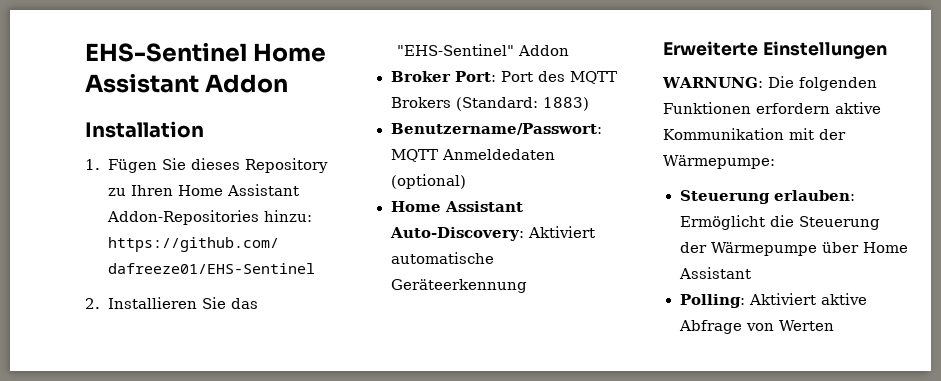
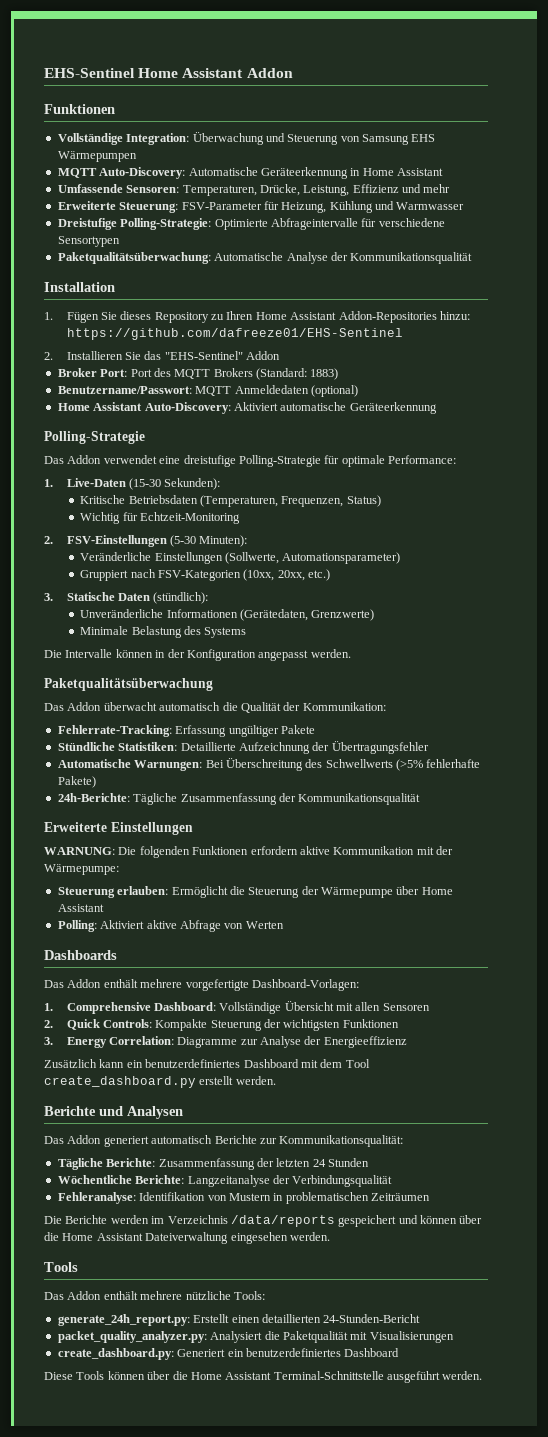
  EHS-Sentinel Home Assistant Addon
+ Funktionen
+ Vollständige Integration: Überwachung und Steuerung von Samsung EHS Wärmepumpen
+ MQTT Auto-Discovery: Automatische Geräteerkennung in Home Assistant
+ Umfassende Sensoren: Temperaturen, Drücke, Leistung, Effizienz und mehr
+ Erweiterte Steuerung: FSV-Parameter für Heizung, Kühlung und Warmwasser
+ Dreistufige Polling-Strategie: Optimierte Abfrageintervalle für verschiedene Sensortypen
+ Paketqualitätsüberwachung: Automatische Analyse der Kommunikationsqualität
  Home Assistant Auto-Discovery: Aktiviert automatische Geräteerkennung
+ Polling-Strategie
+ Das Addon verwendet eine dreistufige Polling-Strategie für optimale Performance:
+ 1. Live-Daten (15-30 Sekunden):
+ Kritische Betriebsdaten (Temperaturen, Frequenzen, Status)
+ Wichtig für Echtzeit-Monitoring
+ 2. FSV-Einstellungen (5-30 Minuten):
+ Veränderliche Einstellungen (Sollwerte, Automationsparameter)
+ Gruppiert nach FSV-Kategorien (10xx, 20xx, etc.)
+ 3. Statische Daten (stündlich):
+ Unveränderliche Informationen (Gerätedaten, Grenzwerte)
+ Minimale Belastung des Systems
+ Die Intervalle können in der Konfiguration angepasst werden.
+ Paketqualitätsüberwachung
+ Das Addon überwacht automatisch die Qualität der Kommunikation:
+ Fehlerrate-Tracking: Erfassung ungültiger Pakete
+ Stündliche Statistiken: Detaillierte Aufzeichnung der Übertragungsfehler
+ Automatische Warnungen: Bei Überschreitung des Schwellwerts (>5% fehlerhafte Pakete)
+ 24h-Berichte: Tägliche Zusammenfassung der Kommunikationsqualität
+ Dashboards
+ Das Addon enthält mehrere vorgefertigte Dashboard-Vorlagen:
+ 1. Comprehensive Dashboard: Vollständige Übersicht mit allen Sensoren
+ 2. Quick Controls: Kompakte Steuerung der wichtigsten Funktionen
+ 3. Energy Correlation: Diagramme zur Analyse der Energieeffizienz
+ Zusätzlich kann ein benutzerdefiniertes Dashboard mit dem Tool create_dashboard.py erstellt werden.
+ Berichte und Analysen
+ Das Addon generiert automatisch Berichte zur Kommunikationsqualität:
+ Tägliche Berichte: Zusammenfassung der letzten 24 Stunden
+ Wöchentliche Berichte: Langzeitanalyse der Verbindungsqualität
+ Fehleranalyse: Identifikation von Mustern in problematischen Zeiträumen
+ Die Berichte werden im Verzeichnis /data/reports gespeichert und können über die Home Assistant Dateiverwaltung eingesehen werden.
+ Tools
+ Das Addon enthält mehrere nützliche Tools:
+ generate_24h_report.py: Erstellt einen detaillierten 24-Stunden-Bericht
+ packet_quality_analyzer.py: Analysiert die Paketqualität mit Visualisierungen
+ create_dashboard.py: Generiert ein benutzerdefiniertes Dashboard
+ Diese Tools können über die Home Assistant Terminal-Schnittstelle ausgeführt werden.

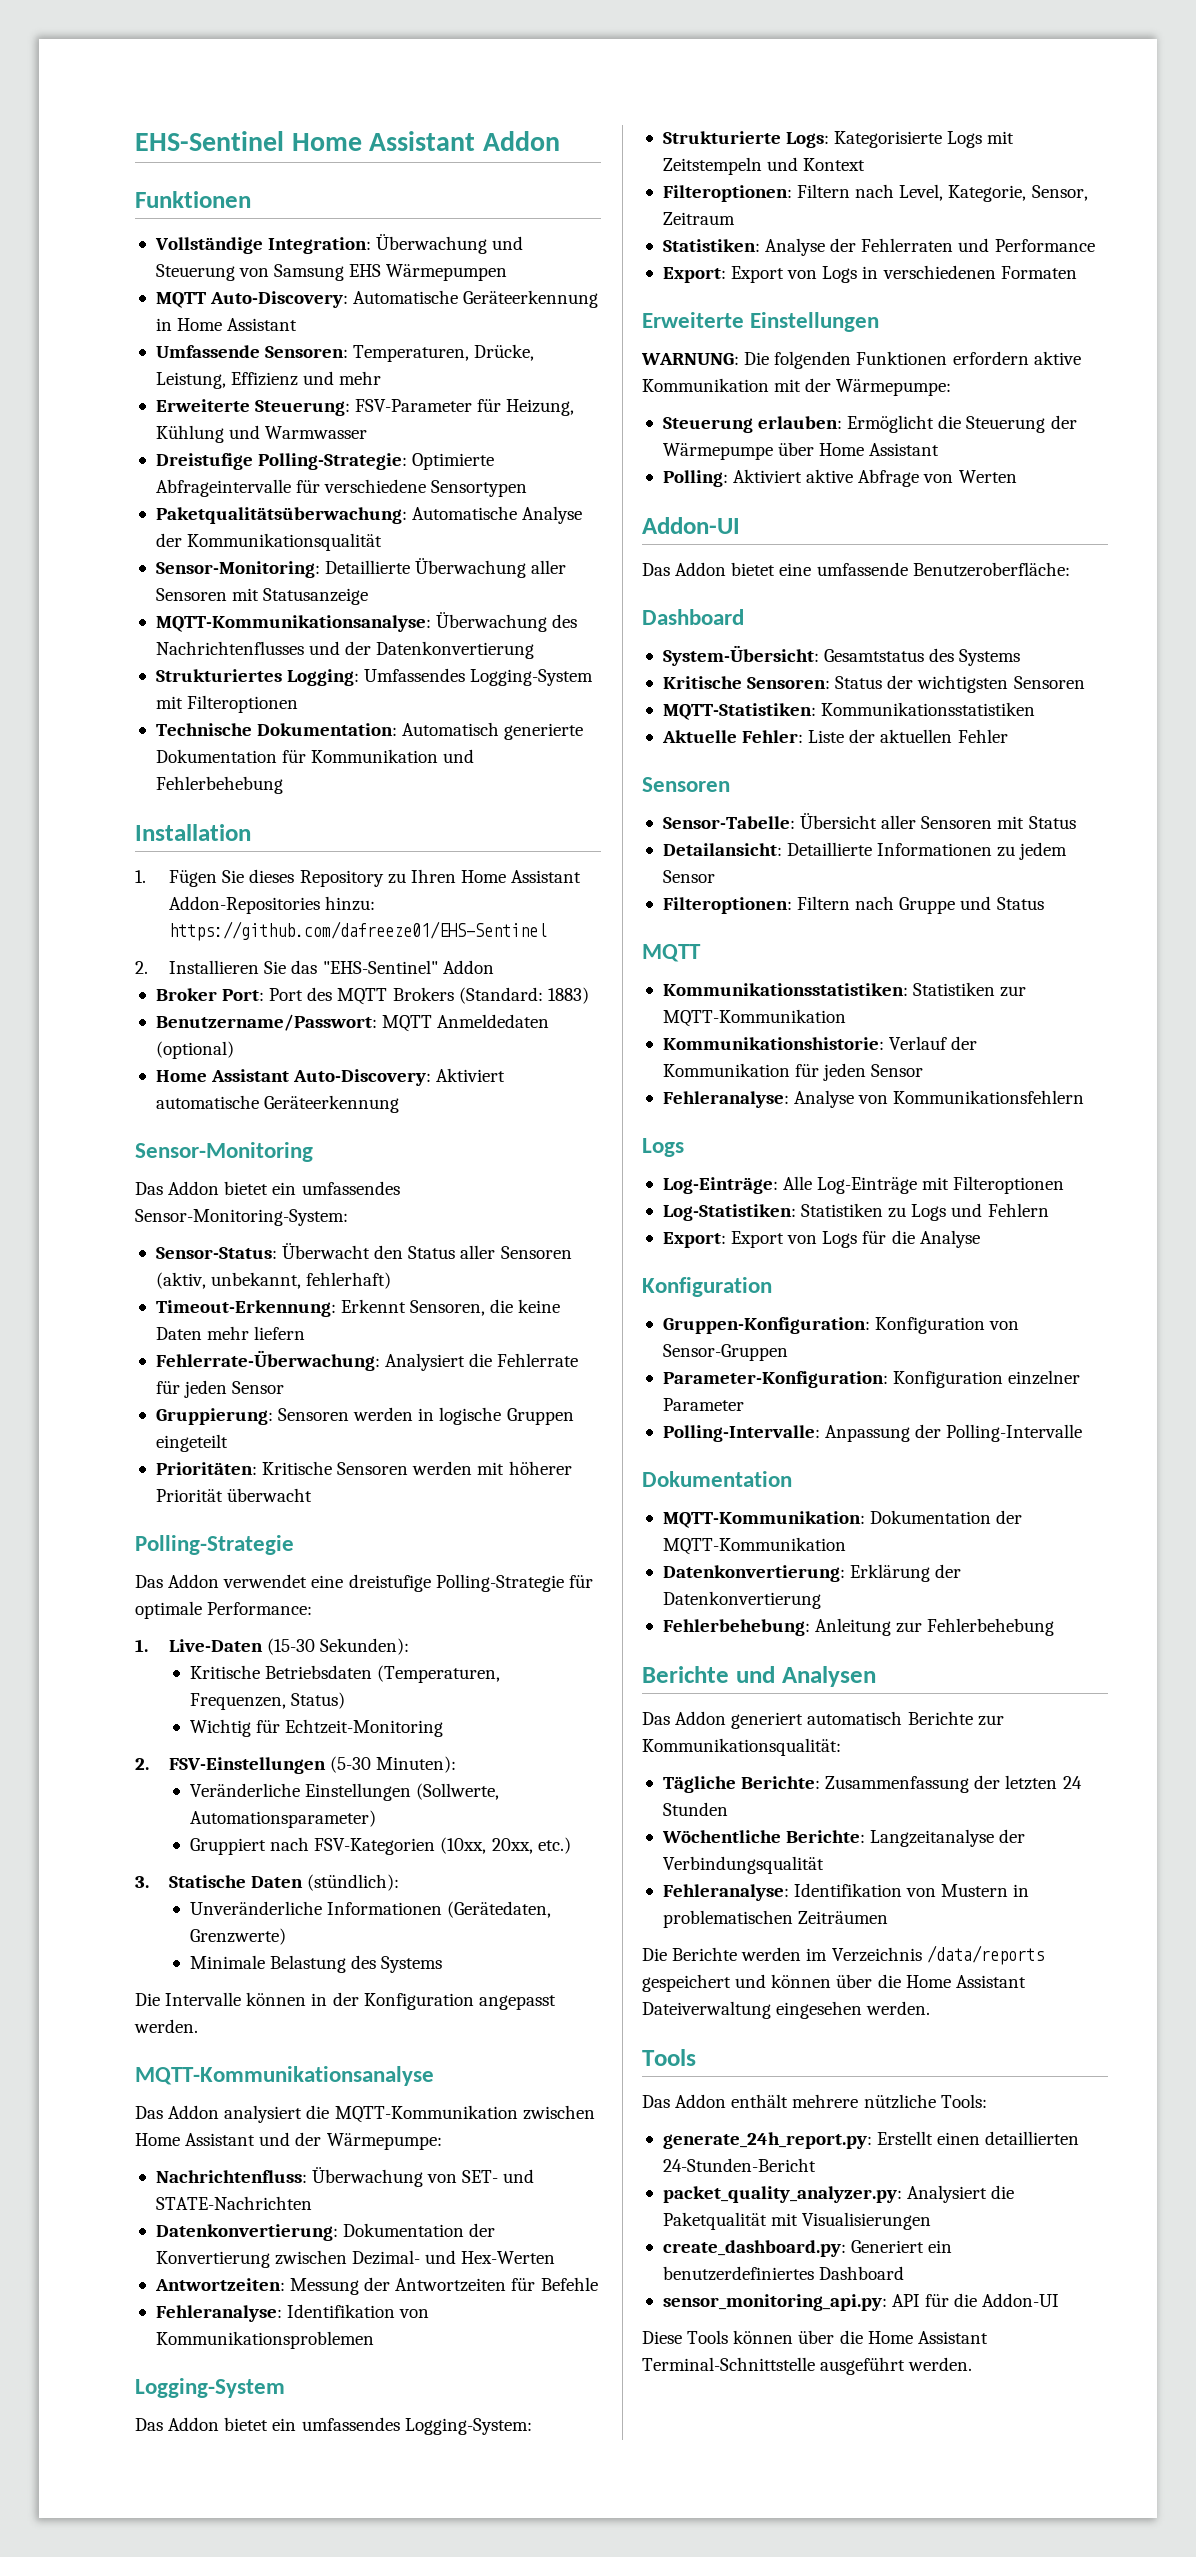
+ Sensor-Monitoring: Detaillierte Überwachung aller Sensoren mit Statusanzeige
+ MQTT-Kommunikationsanalyse: Überwachung des Nachrichtenflusses und der Datenkonvertierung
+ Strukturiertes Logging: Umfassendes Logging-System mit Filteroptionen
+ Technische Dokumentation: Automatisch generierte Dokumentation für Kommunikation und Fehlerbehebung
+ Sensor-Monitoring
+ Das Addon bietet ein umfassendes Sensor-Monitoring-System:
+ Sensor-Status: Überwacht den Status aller Sensoren (aktiv, unbekannt, fehlerhaft)
+ Timeout-Erkennung: Erkennt Sensoren, die keine Daten mehr liefern
+ Fehlerrate-Überwachung: Analysiert die Fehlerrate für jeden Sensor
+ Gruppierung: Sensoren werden in logische Gruppen eingeteilt
+ Prioritäten: Kritische Sensoren werden mit höherer Priorität überwacht
- Paketqualitätsüberwachung
- Das Addon überwacht automatisch die Qualität der Kommunikation:
- Fehlerrate-Tracking: Erfassung ungültiger Pakete
- Stündliche Statistiken: Detaillierte Aufzeichnung der Übertragungsfehler
- Automatische Warnungen: Bei Überschreitung des Schwellwerts (>5% fehlerhafte Pakete)
- 24h-Berichte: Tägliche Zusammenfassung der Kommunikationsqualität
+ MQTT-Kommunikationsanalyse
+ Das Addon analysiert die MQTT-Kommunikation zwischen Home Assistant und der Wärmepumpe:
+ Nachrichtenfluss: Überwachung von SET- und STATE-Nachrichten
+ Datenkonvertierung: Dokumentation der Konvertierung zwischen Dezimal- und Hex-Werten
+ Antwortzeiten: Messung der Antwortzeiten für Befehle
+ Fehleranalyse: Identifikation von Kommunikationsproblemen
+ Logging-System
+ Das Addon bietet ein umfassendes Logging-System:
+ Strukturierte Logs: Kategorisierte Logs mit Zeitstempeln und Kontext
+ Filteroptionen: Filtern nach Level, Kategorie, Sensor, Zeitraum
+ Statistiken: Analyse der Fehlerraten und Performance
+ Export: Export von Logs in verschiedenen Formaten
  Polling: Aktiviert aktive Abfrage von Werten
- Dashboards
- Das Addon enthält mehrere vorgefertigte Dashboard-Vorlagen:
- 1. Comprehensive Dashboard: Vollständige Übersicht mit allen Sensoren
- 2. Quick Controls: Kompakte Steuerung der wichtigsten Funktionen
- 3. Energy Correlation: Diagramme zur Analyse der Energieeffizienz
- Zusätzlich kann ein benutzerdefiniertes Dashboard mit dem Tool create_dashboard.py erstellt werden.
+ Addon-UI
+ Das Addon bietet eine umfassende Benutzeroberfläche:
+ Dashboard
+ System-Übersicht: Gesamtstatus des Systems
+ Kritische Sensoren: Status der wichtigsten Sensoren
+ MQTT-Statistiken: Kommunikationsstatistiken
+ Aktuelle Fehler: Liste der aktuellen Fehler
+ Sensoren
+ Sensor-Tabelle: Übersicht aller Sensoren mit Status
+ Detailansicht: Detaillierte Informationen zu jedem Sensor
+ Filteroptionen: Filtern nach Gruppe und Status
+ MQTT
+ Kommunikationsstatistiken: Statistiken zur MQTT-Kommunikation
+ Kommunikationshistorie: Verlauf der Kommunikation für jeden Sensor
+ Fehleranalyse: Analyse von Kommunikationsfehlern
+ Logs
+ Log-Einträge: Alle Log-Einträge mit Filteroptionen
+ Log-Statistiken: Statistiken zu Logs und Fehlern
+ Export: Export von Logs für die Analyse
+ Konfiguration
+ Gruppen-Konfiguration: Konfiguration von Sensor-Gruppen
+ Parameter-Konfiguration: Konfiguration einzelner Parameter
+ Polling-Intervalle: Anpassung der Polling-Intervalle
+ Dokumentation
+ MQTT-Kommunikation: Dokumentation der MQTT-Kommunikation
+ Datenkonvertierung: Erklärung der Datenkonvertierung
+ Fehlerbehebung: Anleitung zur Fehlerbehebung
+ sensor_monitoring_api.py: API für die Addon-UI

